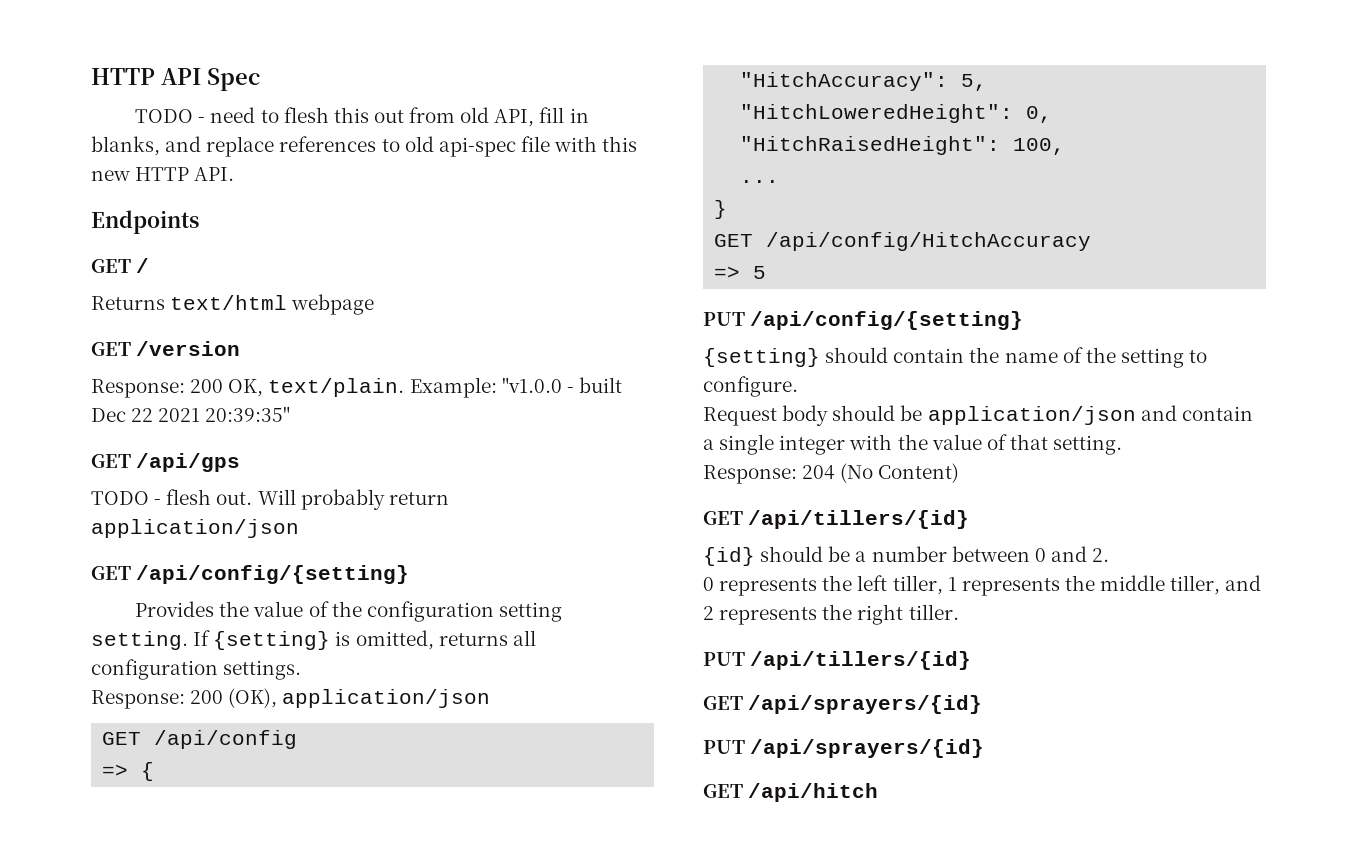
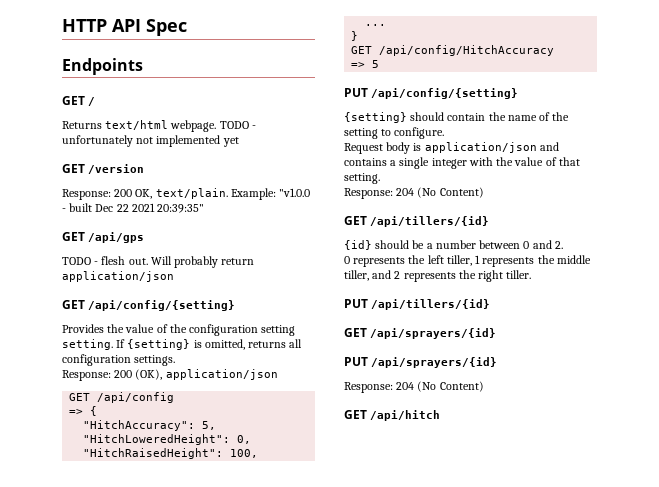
- TODO - need to flesh this out from old API, fill in blanks, and replace references to old api-spec file with this new HTTP API.
- Returns text/html webpage
+ Returns text/html webpage. TODO - unfortunately not implemented yet
- Request body should be application/json and contain a single integer with the value of that setting.
+ Request body is application/json and contains a single integer with the value of that setting.
  PUT /api/sprayers/{id}
+ Response: 204 (No Content)

